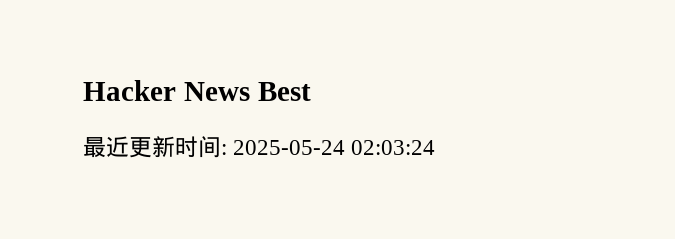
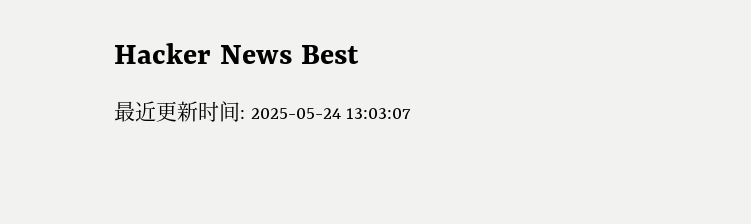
- 最近更新时间: 2025-05-24 02:03:24
+ 最近更新时间: 2025-05-24 13:03:07

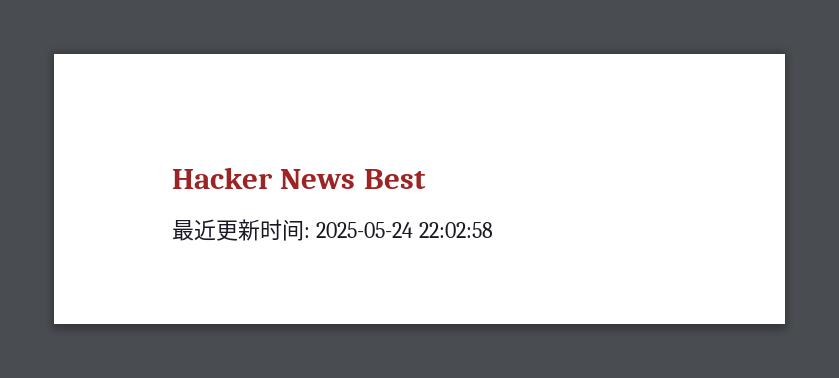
- 最近更新时间: 2025-05-24 13:03:07
+ 最近更新时间: 2025-05-24 22:02:58

